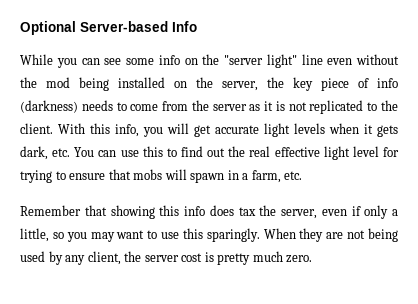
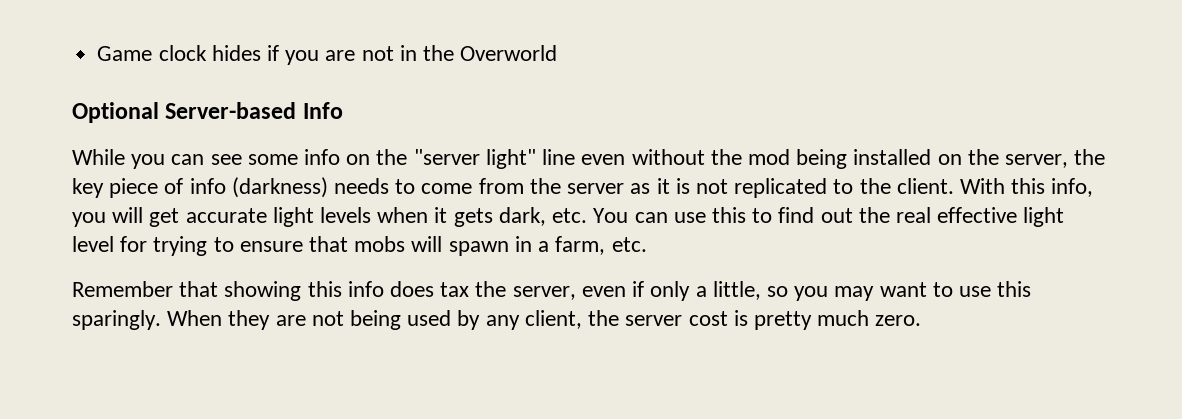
+ Game clock hides if you are not in the Overworld

